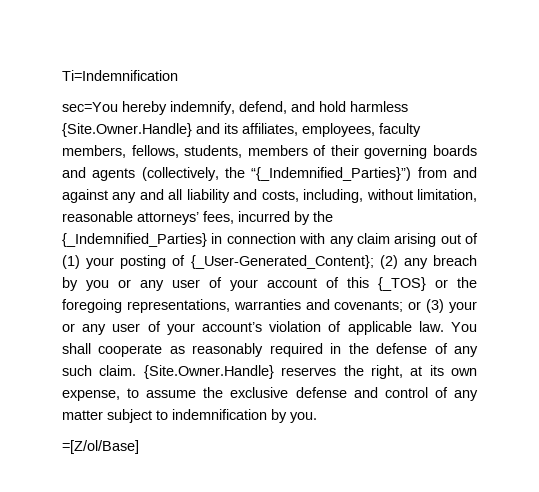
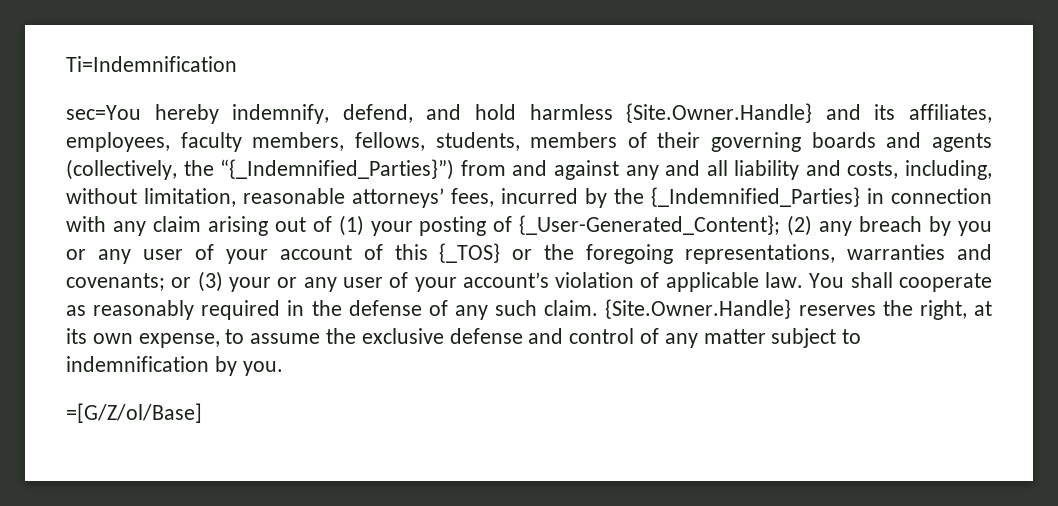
- =[Z/ol/Base]
+ =[G/Z/ol/Base]

